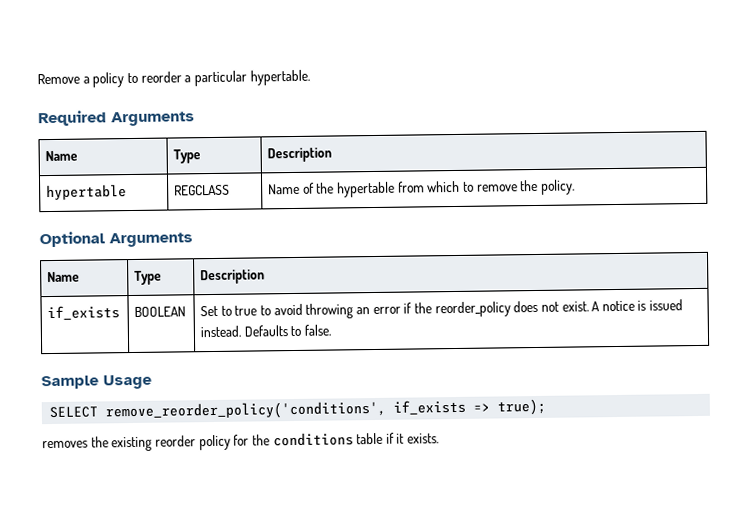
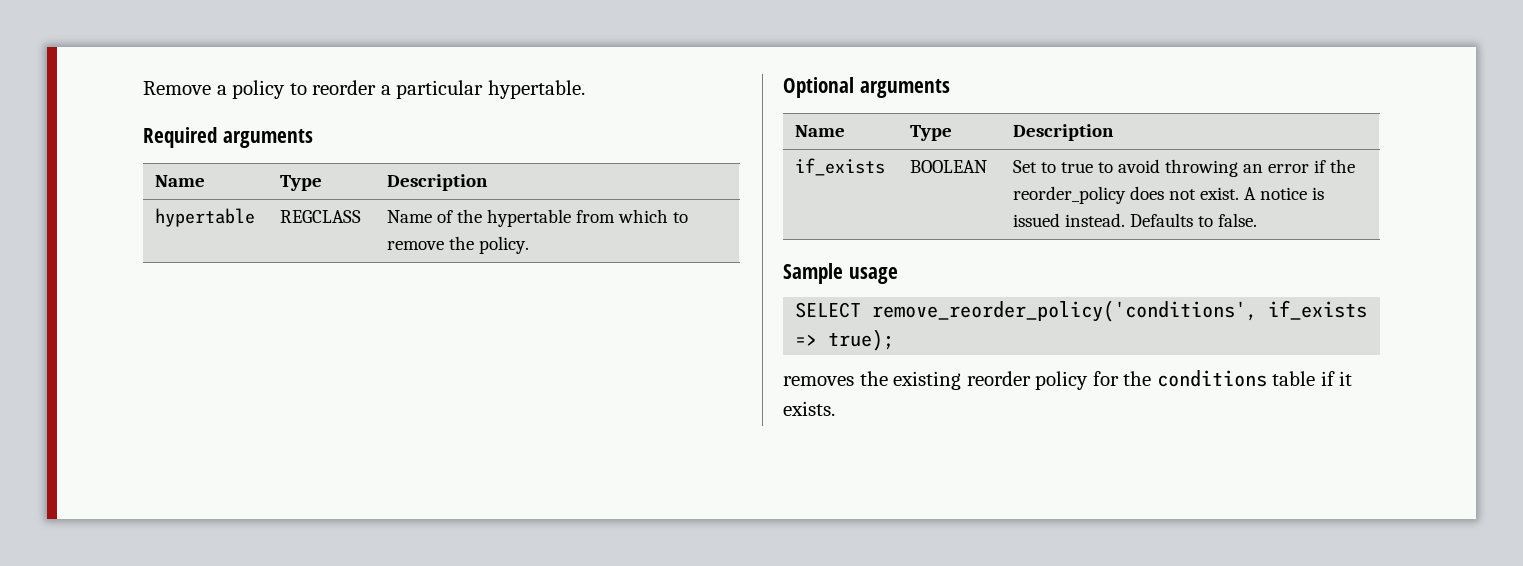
- Required Arguments
+ Required arguments
- Optional Arguments
+ Optional arguments
- Sample Usage
+ Sample usage

